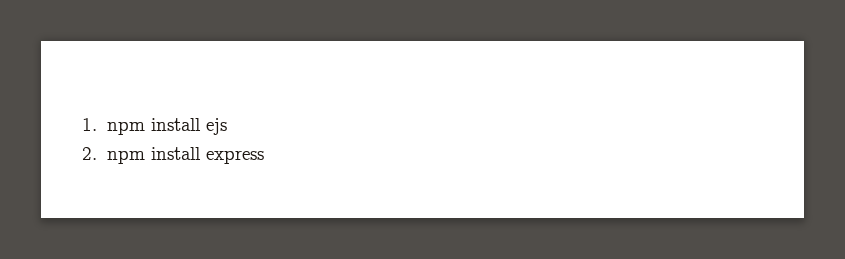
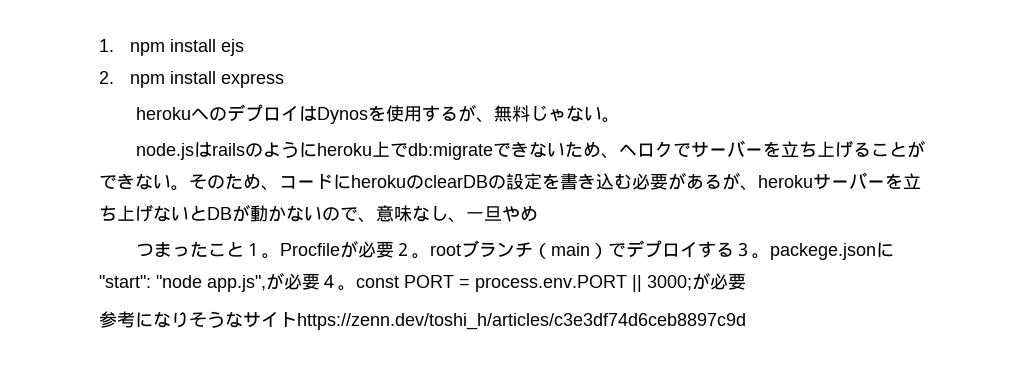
+ herokuへのデプロイはDynosを使用するが、無料じゃない。
+ node.jsはrailsのようにheroku上でdb:migrateできないため、ヘロクでサーバーを立ち上げることができない。そのため、コードにherokuのclearDBの設定を書き込む必要があるが、herokuサーバーを立ち上げないとDBが動かないので、意味なし、一旦やめ
+ つまったこと１。Procfileが必要２。rootブランチ（main）でデプロイする３。packege.jsonに"start": "node app.js",が必要４。const PORT = process.env.PORT || 3000;が必要
+ 参考になりそうなサイトhttps://zenn.dev/toshi_h/articles/c3e3df74d6ceb8897c9d

